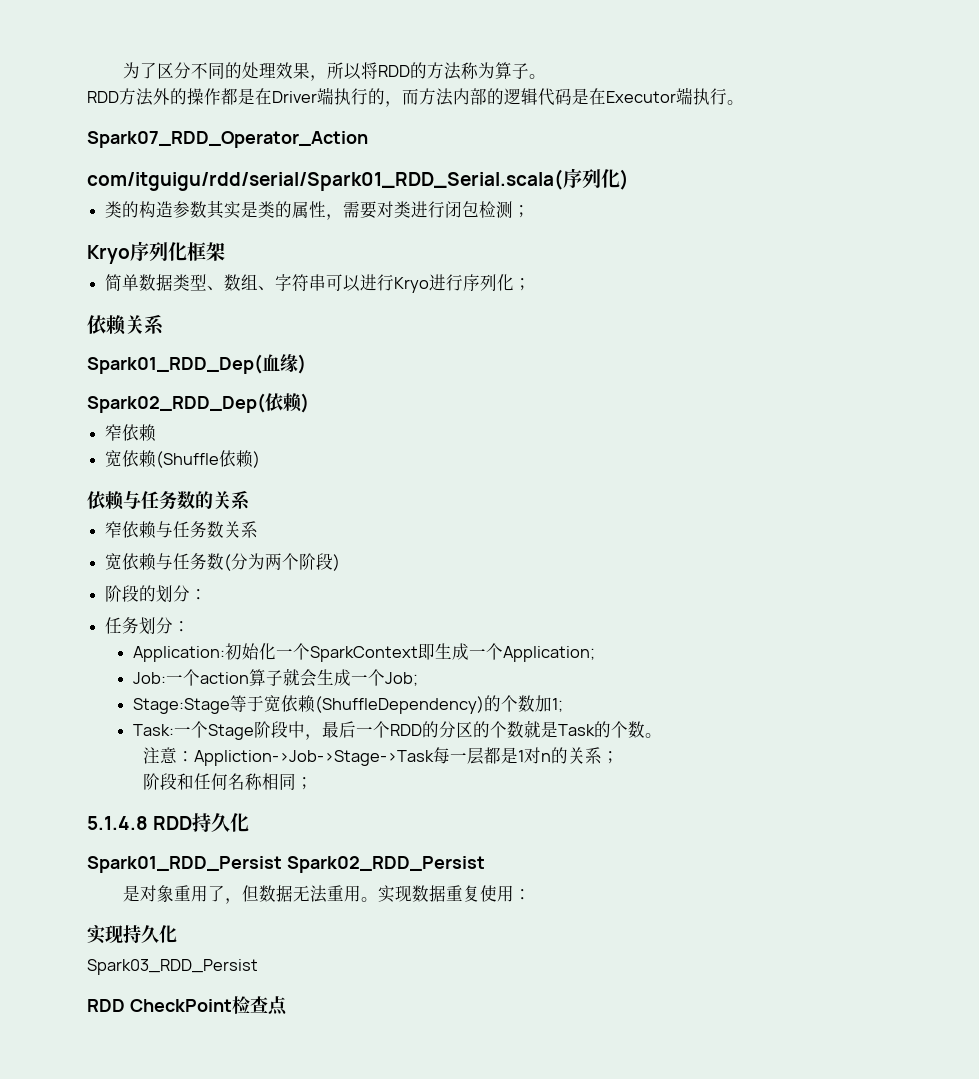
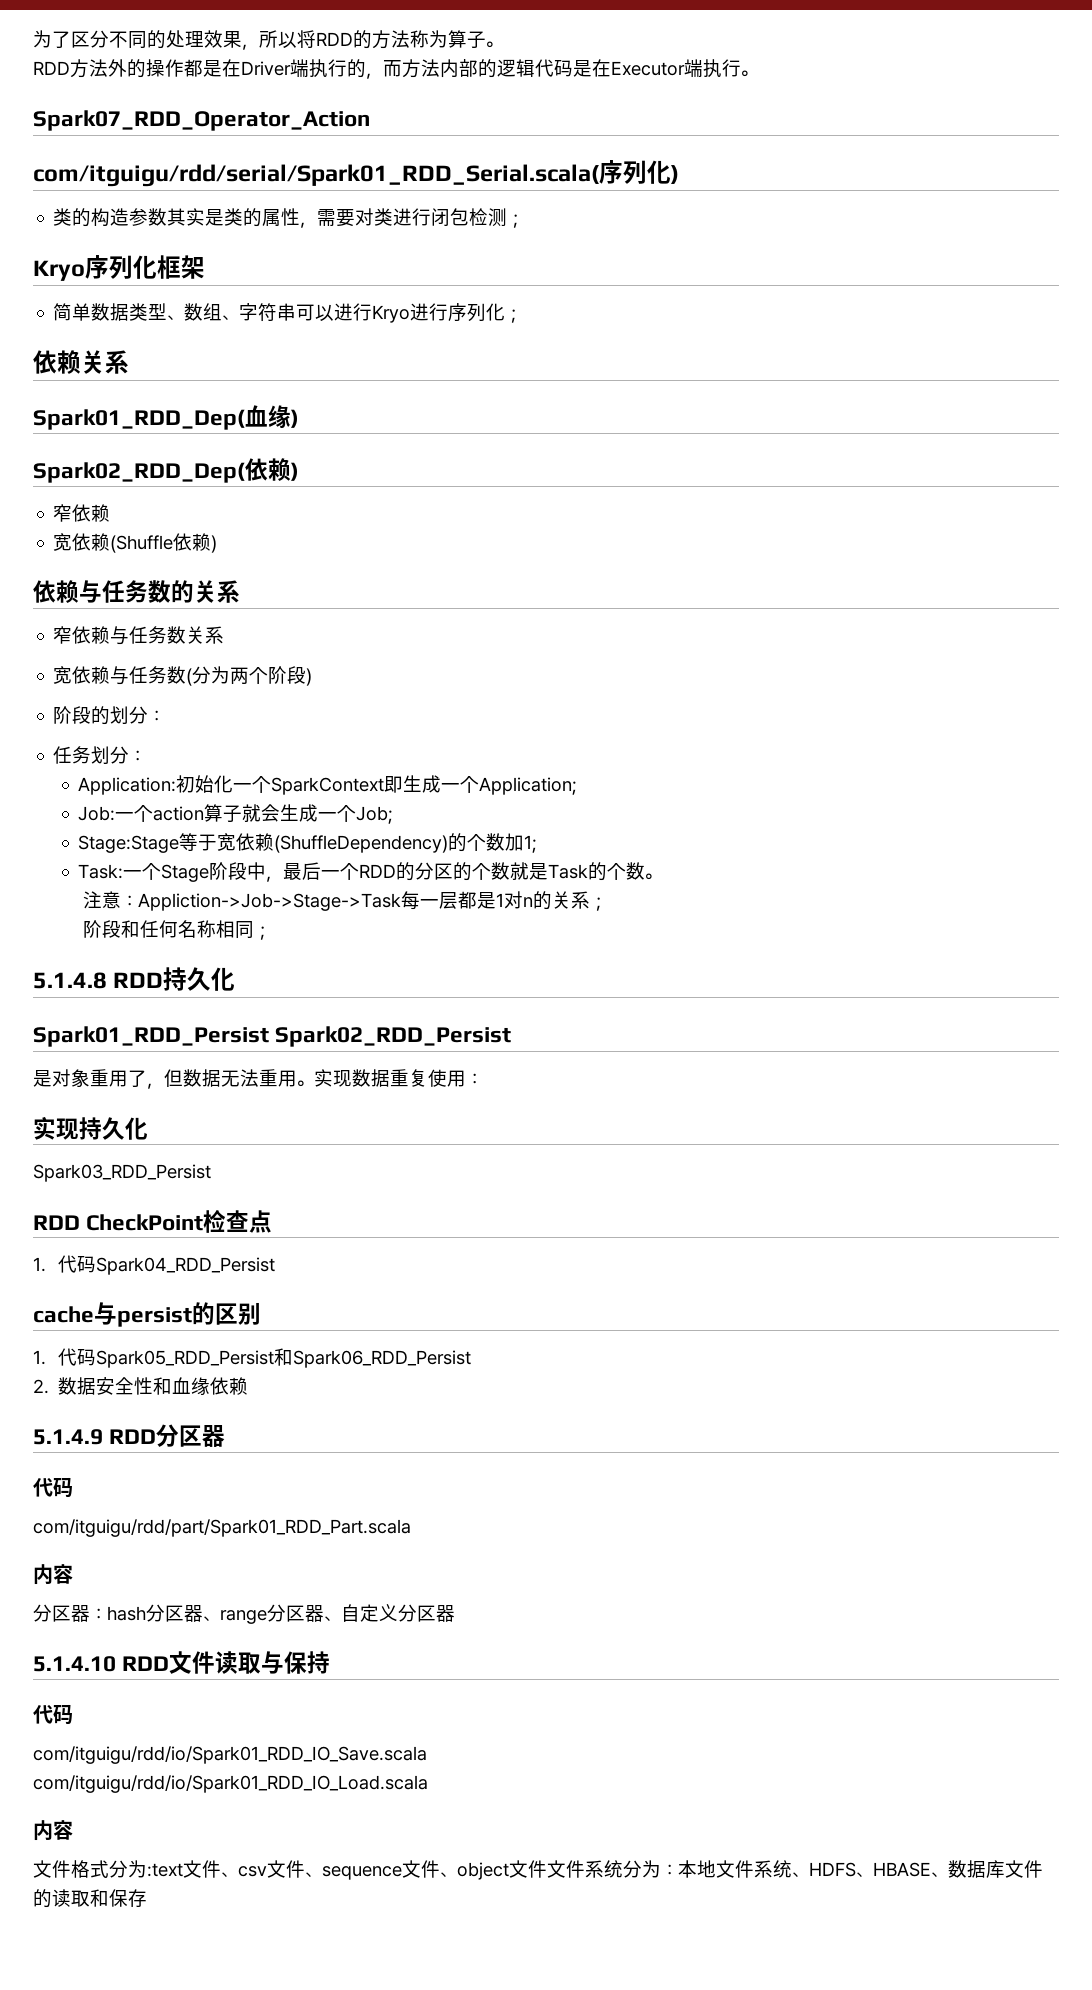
+ 1.代码Spark04_RDD_Persist
+ cache与persist的区别
+ 1.代码Spark05_RDD_Persist和Spark06_RDD_Persist
+ 2.数据安全性和血缘依赖
+ 5.1.4.9 RDD分区器
+ 代码
+ com/itguigu/rdd/part/Spark01_RDD_Part.scala
+ 内容
+ 分区器：hash分区器、range分区器、自定义分区器
+ 5.1.4.10 RDD文件读取与保持
+ 代码
+ com/itguigu/rdd/io/Spark01_RDD_IO_Save.scala
+ com/itguigu/rdd/io/Spark01_RDD_IO_Load.scala
+ 内容
+ 文件格式分为:text文件、csv文件、sequence文件、object文件文件系统分为：本地文件系统、HDFS、HBASE、数据库文件的读取和保存

